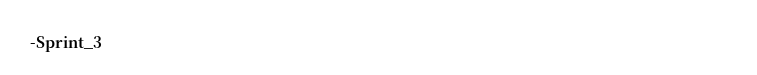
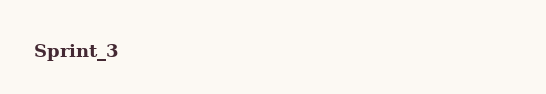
- -Sprint_3
+ Sprint_3

